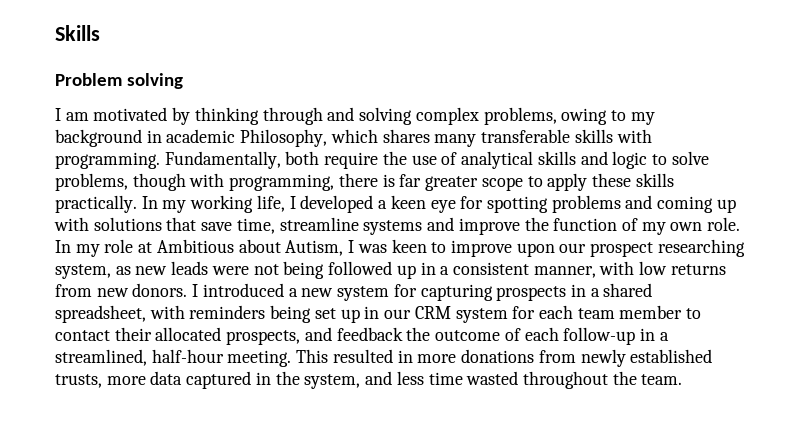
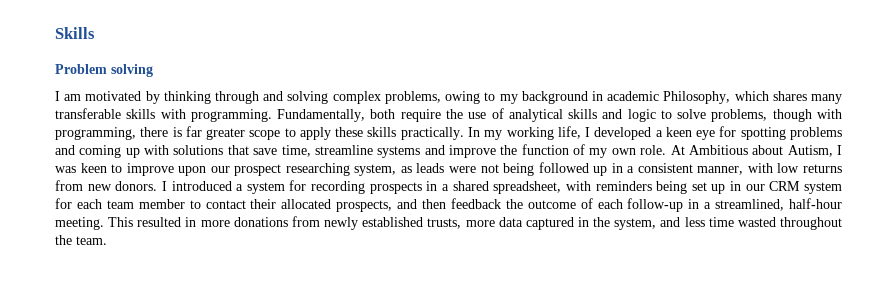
- In my role at Ambitious about Autism, I was keen to improve upon our prospect researching system, as new leads were not being followed up in a consistent manner, with low returns from new donors.
+ At Ambitious about Autism, I was keen to improve upon our prospect researching system, as leads were not being followed up in a consistent manner, with low returns from new donors.
- I introduced a new system for capturing prospects in a shared spreadsheet, with reminders being set up in our CRM system for each team member to contact their allocated prospects, and feedback the outcome of each follow-up in a streamlined, half-hour meeting.
+ I introduced a system for recording prospects in a shared spreadsheet, with reminders being set up in our CRM system for each team member to contact their allocated prospects, and then feedback the outcome of each follow-up in a streamlined, half-hour meeting.

